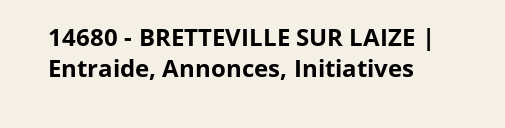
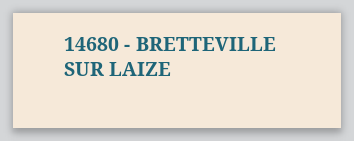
- 14680 - BRETTEVILLE SUR LAIZE | Entraide, Annonces, Initiatives
+ 14680 - BRETTEVILLE SUR LAIZE

